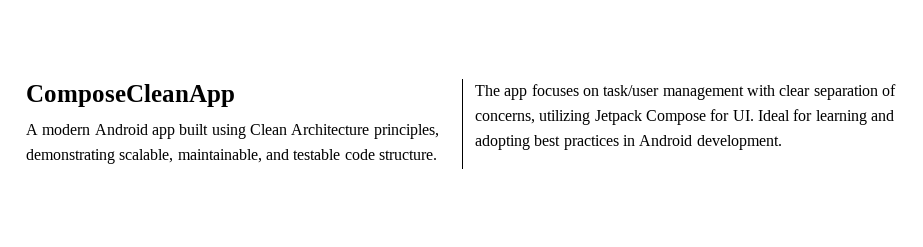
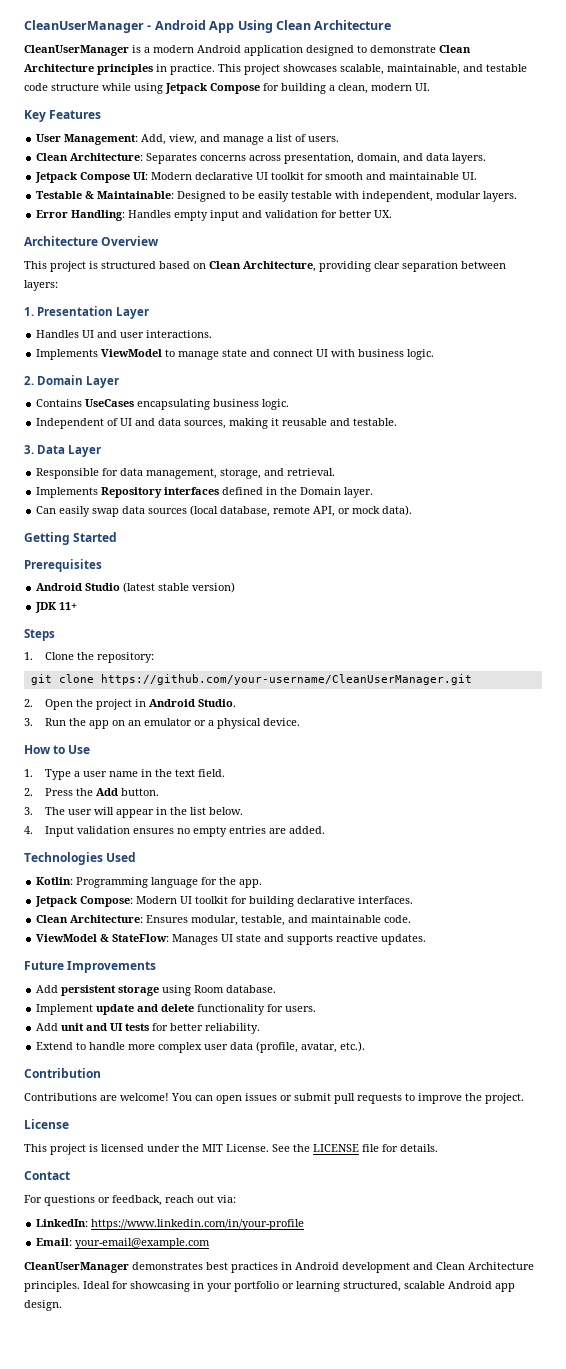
- ComposeCleanApp
- A modern Android app built using Clean Architecture principles, demonstrating scalable, maintainable, and testable code structure. The app focuses on task/user management with clear separation of concerns, utilizing Jetpack Compose for UI. Ideal for learning and adopting best practices in Android development.
+ CleanUserManager - Android App Using Clean Architecture
+ CleanUserManager is a modern Android application designed to demonstrate Clean Architecture principles in practice. This project showcases scalable, maintainable, and testable code structure while using Jetpack Compose for building a clean, modern UI.
+ Key Features
+ User Management: Add, view, and manage a list of users.
+ Clean Architecture: Separates concerns across presentation, domain, and data layers.
+ Jetpack Compose UI: Modern declarative UI toolkit for smooth and maintainable UI.
+ Testable & Maintainable: Designed to be easily testable with independent, modular layers.
+ Error Handling: Handles empty input and validation for better UX.
+ Architecture Overview
+ This project is structured based on Clean Architecture, providing clear separation between layers:
+ 1. Presentation Layer
+ Handles UI and user interactions.
+ Implements ViewModel to manage state and connect UI with business logic.
+ 2. Domain Layer
+ Contains UseCases encapsulating business logic.
+ Independent of UI and data sources, making it reusable and testable.
+ 3. Data Layer
+ Responsible for data management, storage, and retrieval.
+ Implements Repository interfaces defined in the Domain layer.
+ Can easily swap data sources (local database, remote API, or mock data).
+ Getting Started
+ Prerequisites
+ Android Studio (latest stable version)
+ JDK 11+
+ Steps
+ 1. Clone the repository:
+ git clone https://github.com/your-username/CleanUserManager.git
+ 2. Open the project in Android Studio.
+ 3. Run the app on an emulator or a physical device.
+ How to Use
+ 1. Type a user name in the text field.
+ 2. Press the Add button.
+ 3. The user will appear in the list below.
+ 4. Input validation ensures no empty entries are added.
+ Technologies Used
+ Kotlin: Programming language for the app.
+ Jetpack Compose: Modern UI toolkit for building declarative interfaces.
+ Clean Architecture: Ensures modular, testable, and maintainable code.
+ ViewModel & StateFlow: Manages UI state and supports reactive updates.
+ Future Improvements
+ Add persistent storage using Room database.
+ Implement update and delete functionality for users.
+ Add unit and UI tests for better reliability.
+ Extend to handle more complex user data (profile, avatar, etc.).
+ Contribution
+ Contributions are welcome! You can open issues or submit pull requests to improve the project.
+ License
+ This project is licensed under the MIT License. See the LICENSE file for details.
+ Contact
+ For questions or feedback, reach out via:
+ LinkedIn: https://www.linkedin.com/in/your-profile
+ Email: your-email@example.com
+ CleanUserManager demonstrates best practices in Android development and Clean Architecture principles. Ideal for showcasing in your portfolio or learning structured, scalable Android app design.

